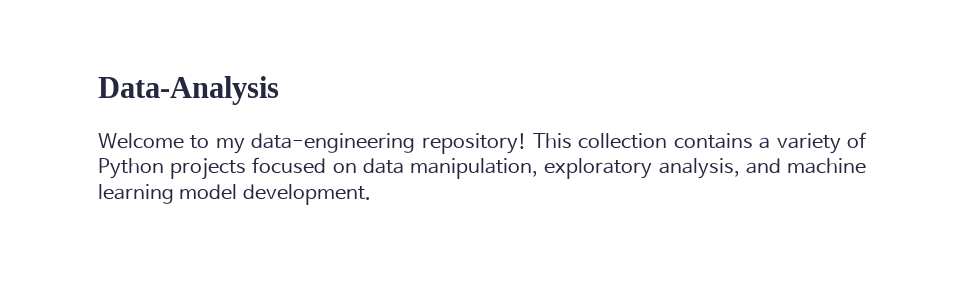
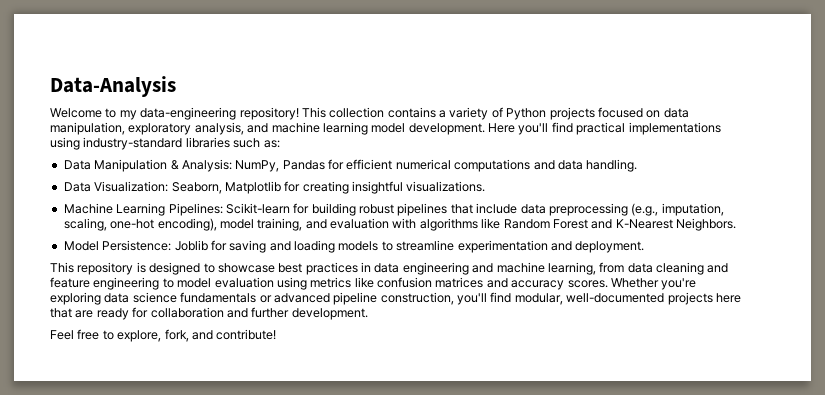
+ Here you'll find practical implementations using industry-standard libraries such as:
+ Data Manipulation & Analysis: NumPy, Pandas for efficient numerical computations and data handling.
+ Data Visualization: Seaborn, Matplotlib for creating insightful visualizations.
+ Machine Learning Pipelines: Scikit-learn for building robust pipelines that include data preprocessing (e.g., imputation, scaling, one-hot encoding), model training, and evaluation with algorithms like Random Forest and K-Nearest Neighbors.
+ Model Persistence: Joblib for saving and loading models to streamline experimentation and deployment.
+ This repository is designed to showcase best practices in data engineering and machine learning, from data cleaning and feature engineering to model evaluation using metrics like confusion matrices and accuracy scores. Whether you're exploring data science fundamentals or advanced pipeline construction, you'll find modular, well-documented projects here that are ready for collaboration and further development.
+ Feel free to explore, fork, and contribute!

